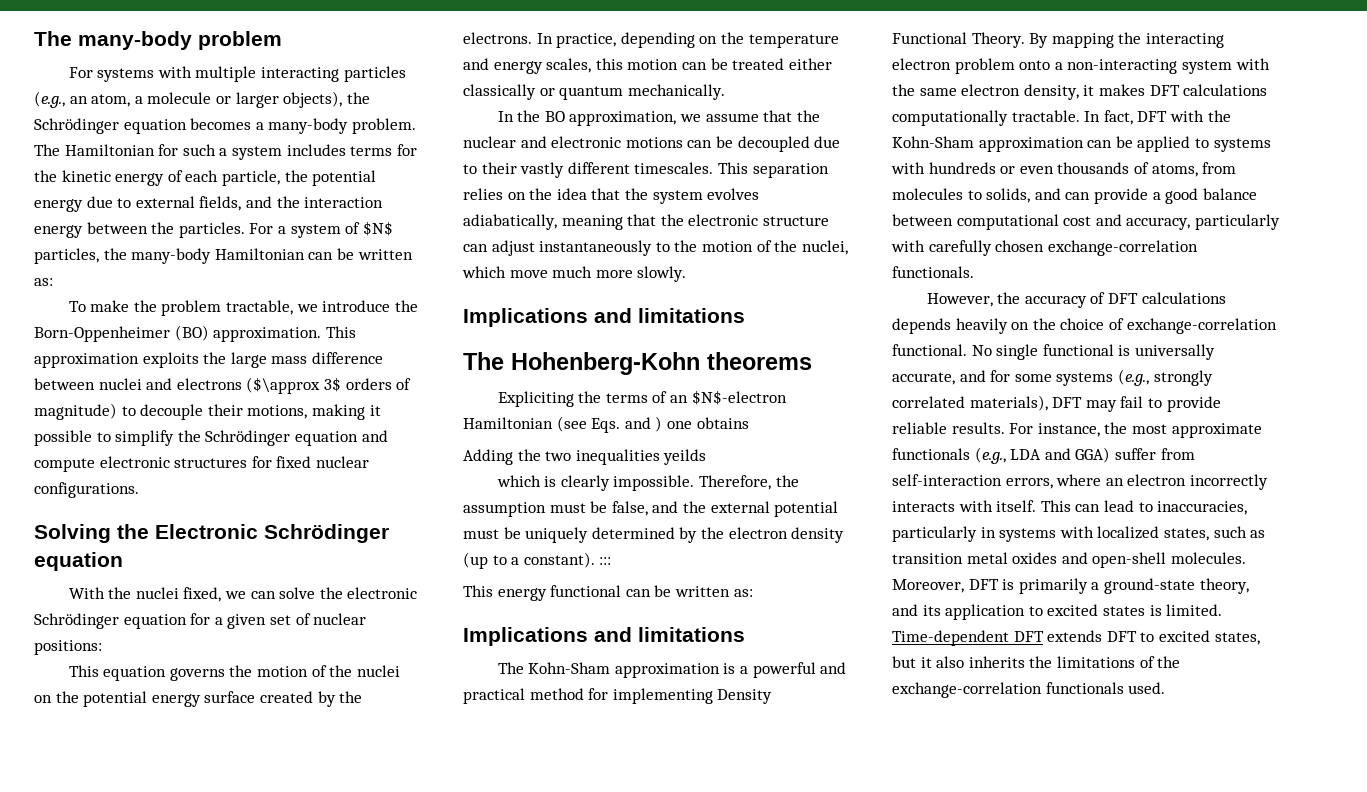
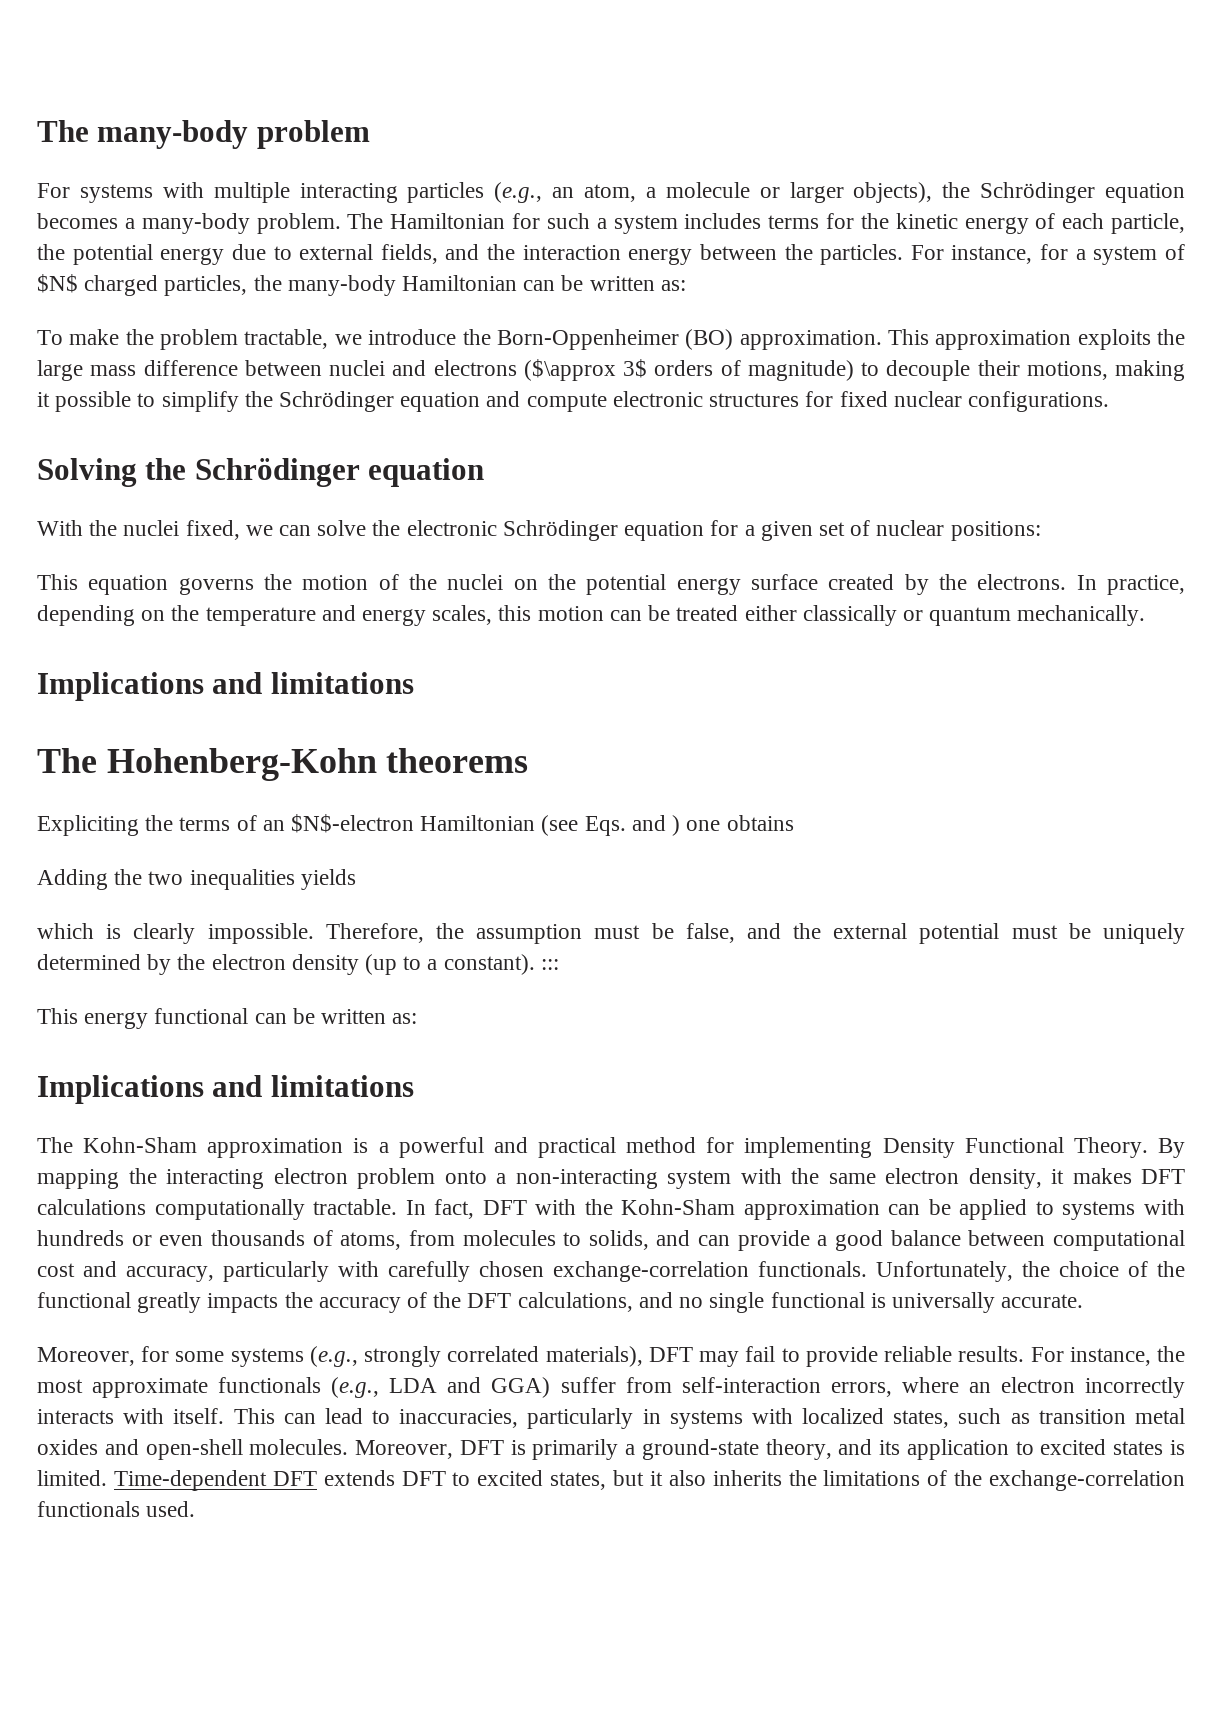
- For a system of $N$ particles, the many-body Hamiltonian can be written as:
+ For instance, for a system of $N$ charged particles, the many-body Hamiltonian can be written as:
- Solving the Electronic Schrödinger equation
+ Solving the Schrödinger equation
- In the BO approximation, we assume that the nuclear and electronic motions can be decoupled due to their vastly different timescales. This separation relies on the idea that the system evolves adiabatically, meaning that the electronic structure can adjust instantaneously to the motion of the nuclei, which move much more slowly.
- Adding the two inequalities yeilds
+ Adding the two inequalities yields
- In fact, DFT with the Kohn-Sham approximation can be applied to systems with hundreds or even thousands of atoms, from molecules to solids, and can provide a good balance between computational cost and accuracy, particularly with carefully chosen exchange-correlation functionals.
- However, the accuracy of DFT calculations depends heavily on the choice of exchange-correlation functional. No single functional is universally accurate, and for some systems (e.g., strongly correlated materials), DFT may fail to provide reliable results.
+ In fact, DFT with the Kohn-Sham approximation can be applied to systems with hundreds or even thousands of atoms, from molecules to solids, and can provide a good balance between computational cost and accuracy, particularly with carefully chosen exchange-correlation functionals. Unfortunately, the choice of the functional greatly impacts the accuracy of the DFT calculations, and no single functional is universally accurate.
+ Moreover, for some systems (e.g., strongly correlated materials), DFT may fail to provide reliable results.

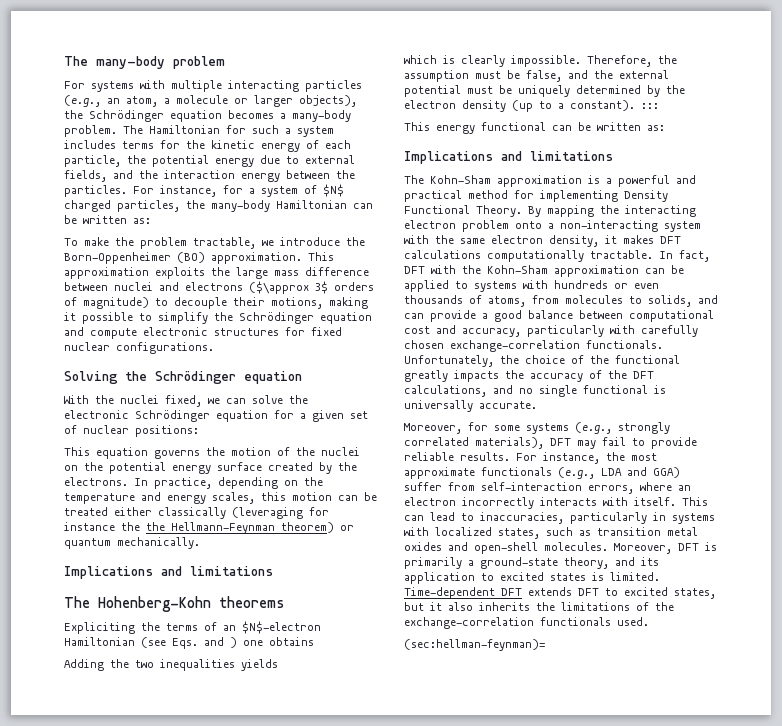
- In practice, depending on the temperature and energy scales, this motion can be treated either classically or quantum mechanically.
+ In practice, depending on the temperature and energy scales, this motion can be treated either classically (leveraging for instance the the Hellmann-Feynman theorem) or quantum mechanically.
+ (sec:hellman-feynman)=

